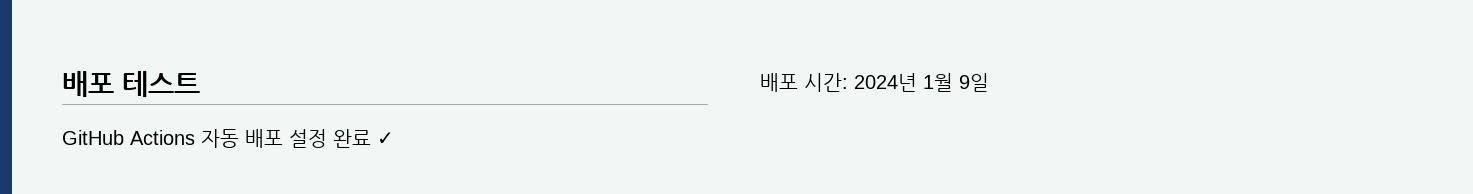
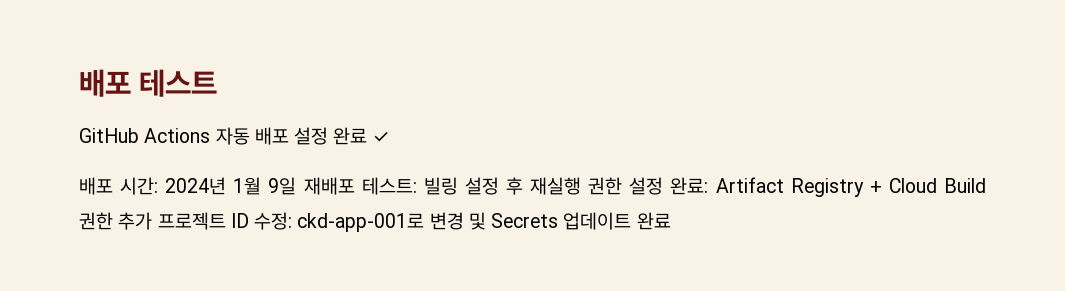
- 배포 시간: 2024년 1월 9일
+ 배포 시간: 2024년 1월 9일 재배포 테스트: 빌링 설정 후 재실행 권한 설정 완료: Artifact Registry + Cloud Build 권한 추가 프로젝트 ID 수정: ckd-app-001로 변경 및 Secrets 업데이트 완료

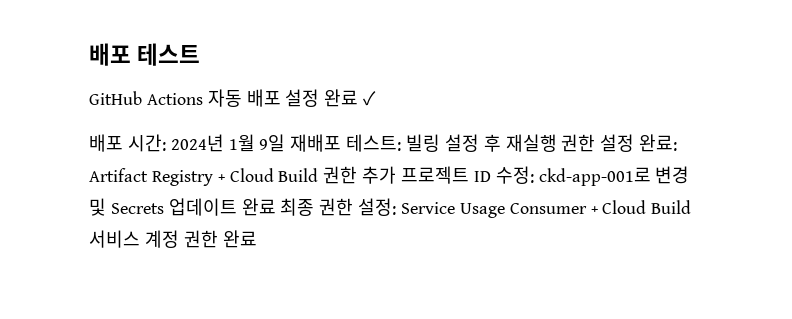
- 배포 시간: 2024년 1월 9일 재배포 테스트: 빌링 설정 후 재실행 권한 설정 완료: Artifact Registry + Cloud Build 권한 추가 프로젝트 ID 수정: ckd-app-001로 변경 및 Secrets 업데이트 완료
+ 배포 시간: 2024년 1월 9일 재배포 테스트: 빌링 설정 후 재실행 권한 설정 완료: Artifact Registry + Cloud Build 권한 추가 프로젝트 ID 수정: ckd-app-001로 변경 및 Secrets 업데이트 완료 최종 권한 설정: Service Usage Consumer + Cloud Build 서비스 계정 권한 완료

